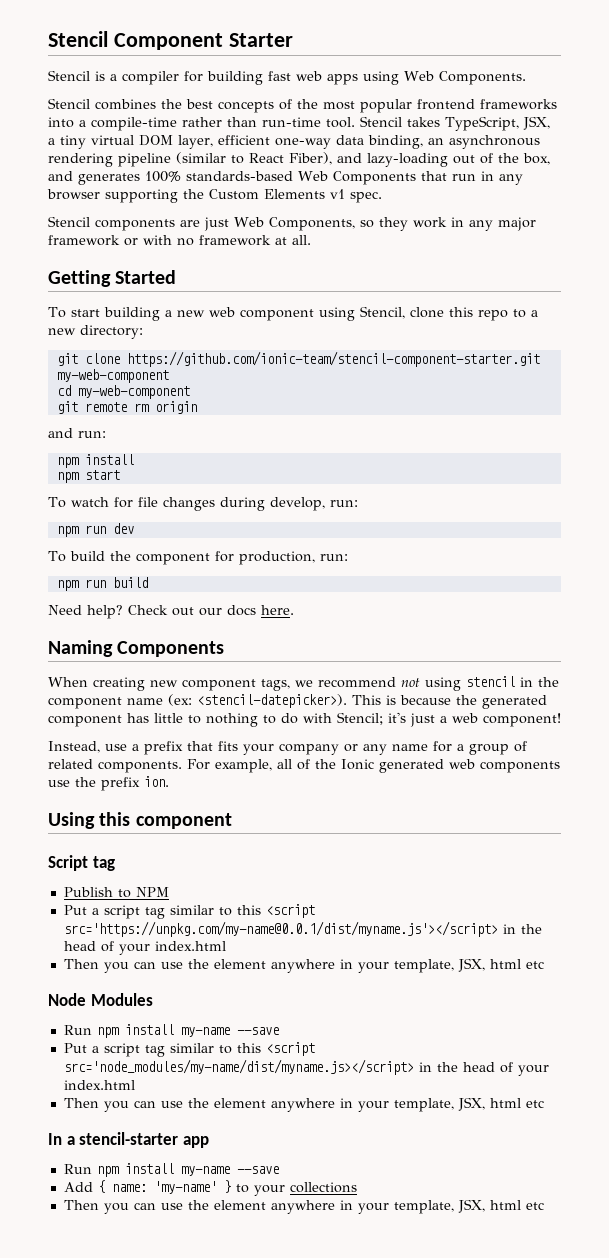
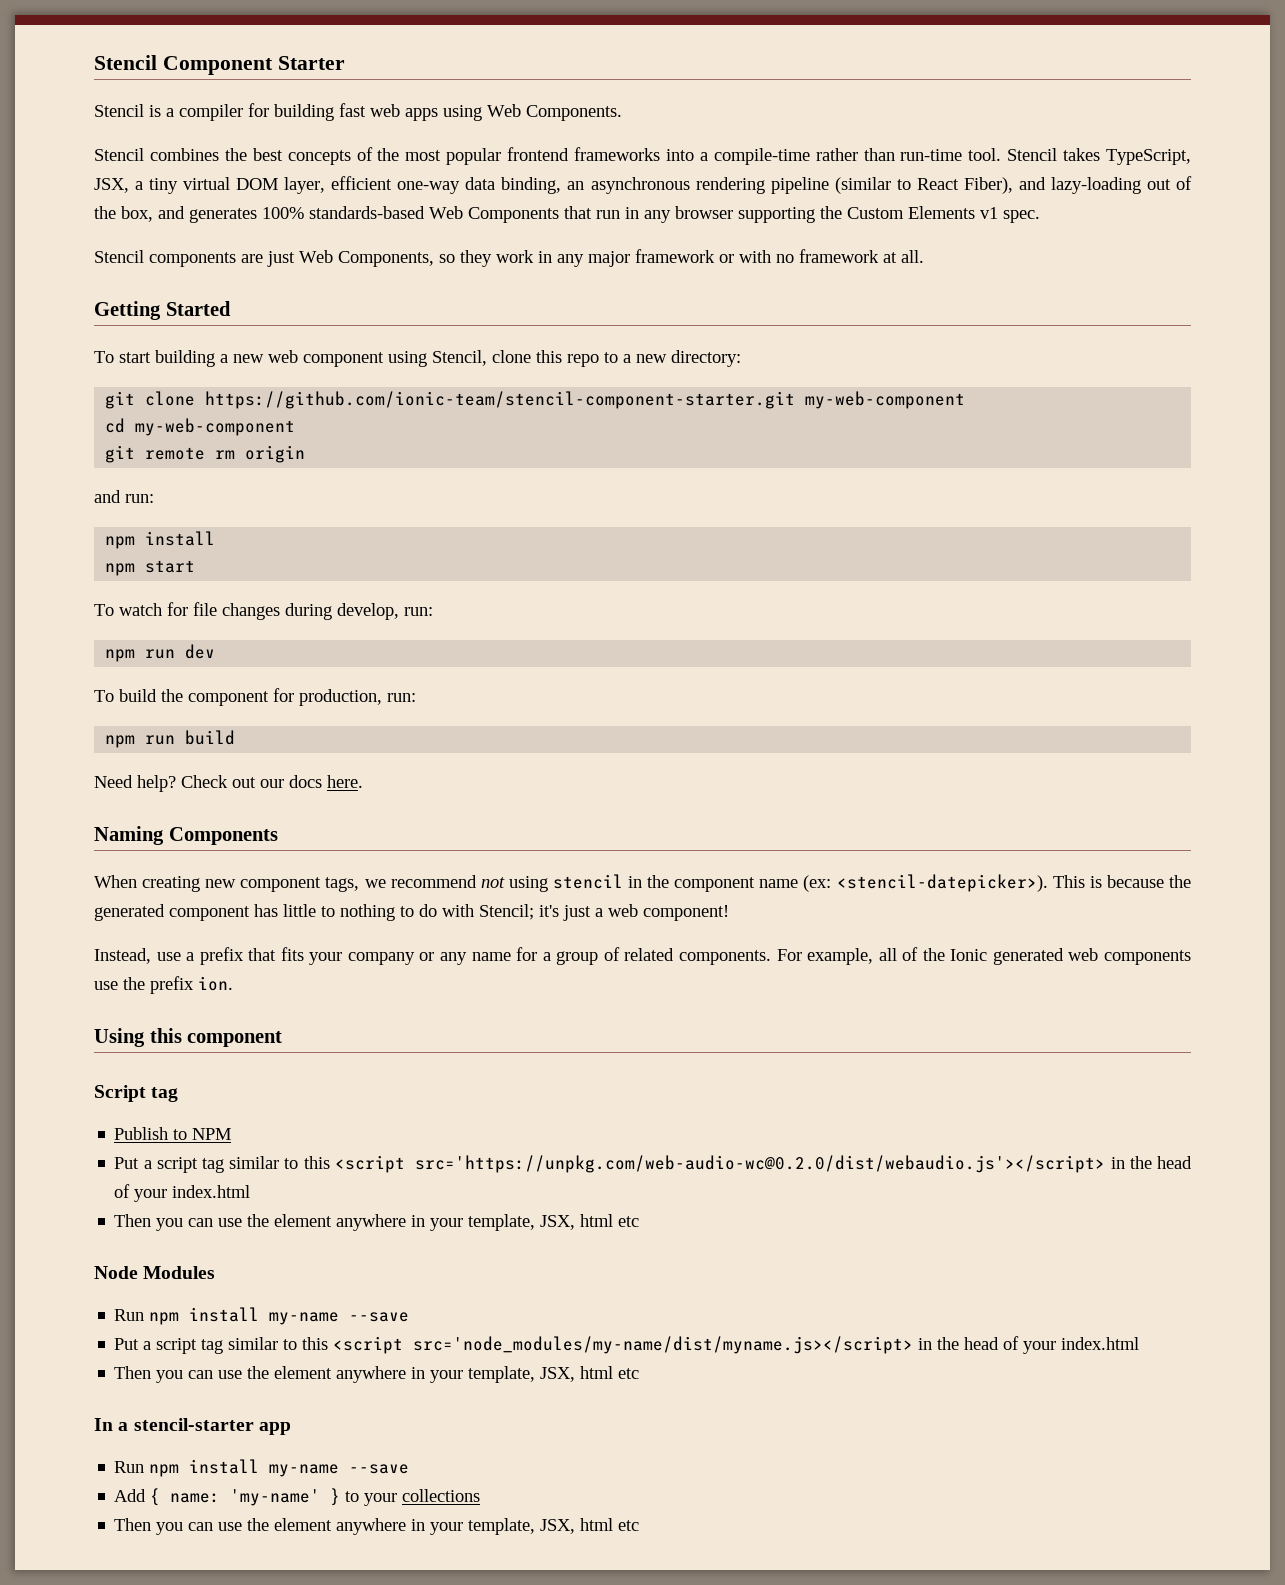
- Put a script tag similar to this <script src='https://unpkg.com/my-name@0.0.1/dist/myname.js'></script> in the head of your index.html
+ Put a script tag similar to this <script src='https://unpkg.com/web-audio-wc@0.2.0/dist/webaudio.js'></script> in the head of your index.html

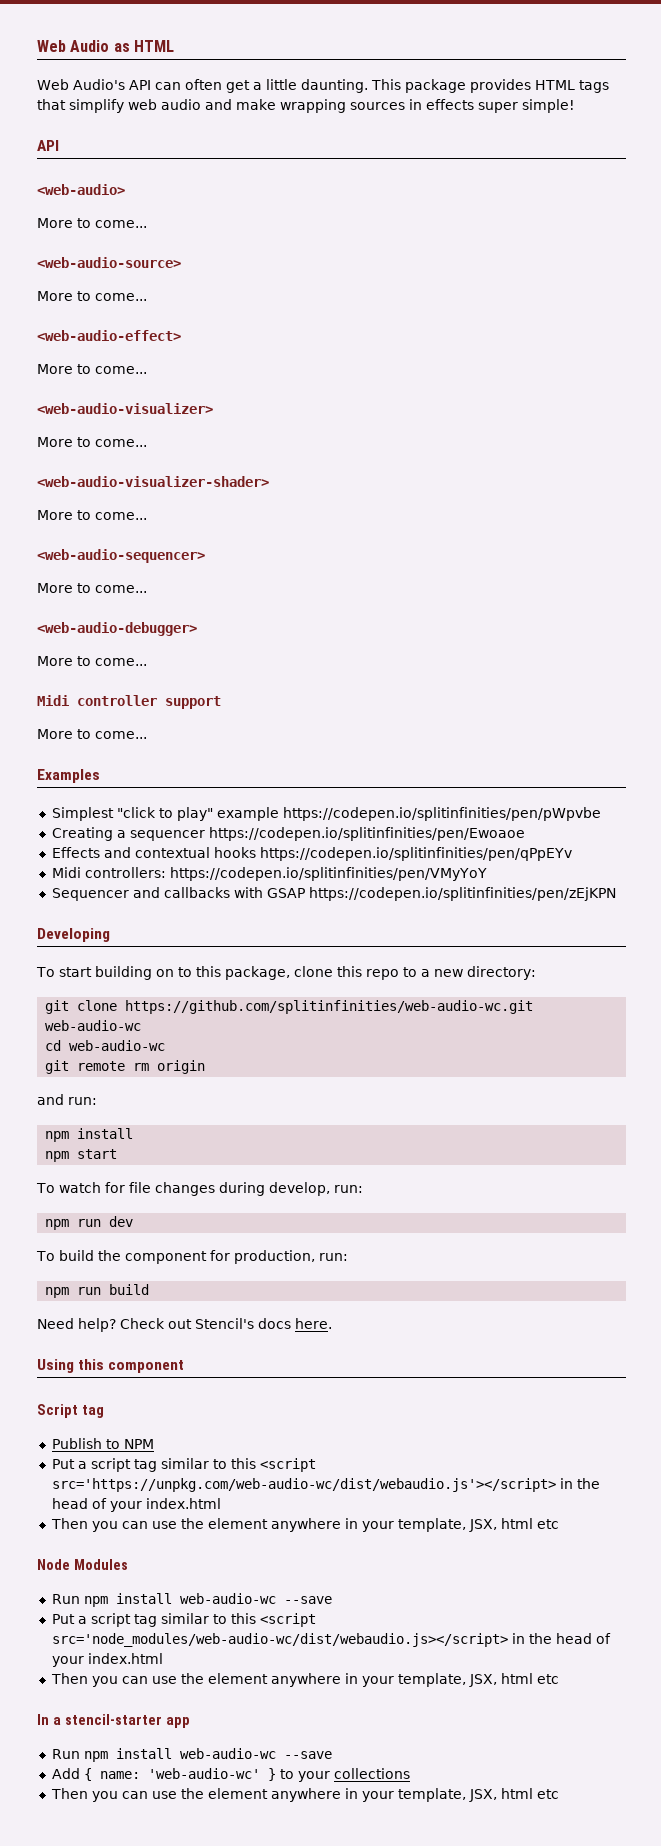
- Stencil Component Starter
- Stencil is a compiler for building fast web apps using Web Components.
- Stencil combines the best concepts of the most popular frontend frameworks into a compile-time rather than run-time tool. Stencil takes TypeScript, JSX, a tiny virtual DOM layer, efficient one-way data binding, an asynchronous rendering pipeline (similar to React Fiber), and lazy-loading out of the box, and generates 100% standards-based Web Components that run in any browser supporting the Custom Elements v1 spec.
- Stencil components are just Web Components, so they work in any major framework or with no framework at all.
- Getting Started
- To start building a new web component using Stencil, clone this repo to a new directory:
+ Web Audio as HTML
+ Web Audio's API can often get a little daunting. This package provides HTML tags that simplify web audio and make wrapping sources in effects super simple!
+ API
+ <web-audio>
+ More to come...
+ <web-audio-source>
+ More to come...
+ <web-audio-effect>
+ More to come...
+ <web-audio-visualizer>
+ More to come...
+ <web-audio-visualizer-shader>
+ More to come...
+ <web-audio-sequencer>
+ More to come...
+ <web-audio-debugger>
+ More to come...
+ Midi controller support
+ More to come...
+ Examples
+ Simplest "click to play" example https://codepen.io/splitinfinities/pen/pWpvbe
+ Creating a sequencer https://codepen.io/splitinfinities/pen/Ewoaoe
+ Effects and contextual hooks https://codepen.io/splitinfinities/pen/qPpEYv
+ Midi controllers: https://codepen.io/splitinfinities/pen/VMyYoY
+ Sequencer and callbacks with GSAP https://codepen.io/splitinfinities/pen/zEjKPN
+ Developing
+ To start building on to this package, clone this repo to a new directory:
- git clone https://github.com/ionic-team/stencil-component-starter.git my-web-component
+ git clone https://github.com/splitinfinities/web-audio-wc.git web-audio-wc
- cd my-web-component
+ cd web-audio-wc
- Check out our docs here.
+ Check out Stencil's docs here.
- Naming Components
- When creating new component tags, we recommend not using stencil in the component name (ex: <stencil-datepicker>). This is because the generated component has little to nothing to do with Stencil; it's just a web component!
- Instead, use a prefix that fits your company or any name for a group of related components. For example, all of the Ionic generated web components use the prefix ion.
- Put a script tag similar to this <script src='https://unpkg.com/web-audio-wc@0.2.0/dist/webaudio.js'></script> in the head of your index.html
+ Put a script tag similar to this <script src='https://unpkg.com/web-audio-wc/dist/webaudio.js'></script> in the head of your index.html
  Node Modules
- Run npm install my-name --save
+ Run npm install web-audio-wc --save
- Put a script tag similar to this <script src='node_modules/my-name/dist/myname.js></script> in the head of your index.html
+ Put a script tag similar to this <script src='node_modules/web-audio-wc/dist/webaudio.js></script> in the head of your index.html
  In a stencil-starter app
- Run npm install my-name --save
+ Run npm install web-audio-wc --save
- Add { name: 'my-name' } to your collections
+ Add { name: 'web-audio-wc' } to your collections

